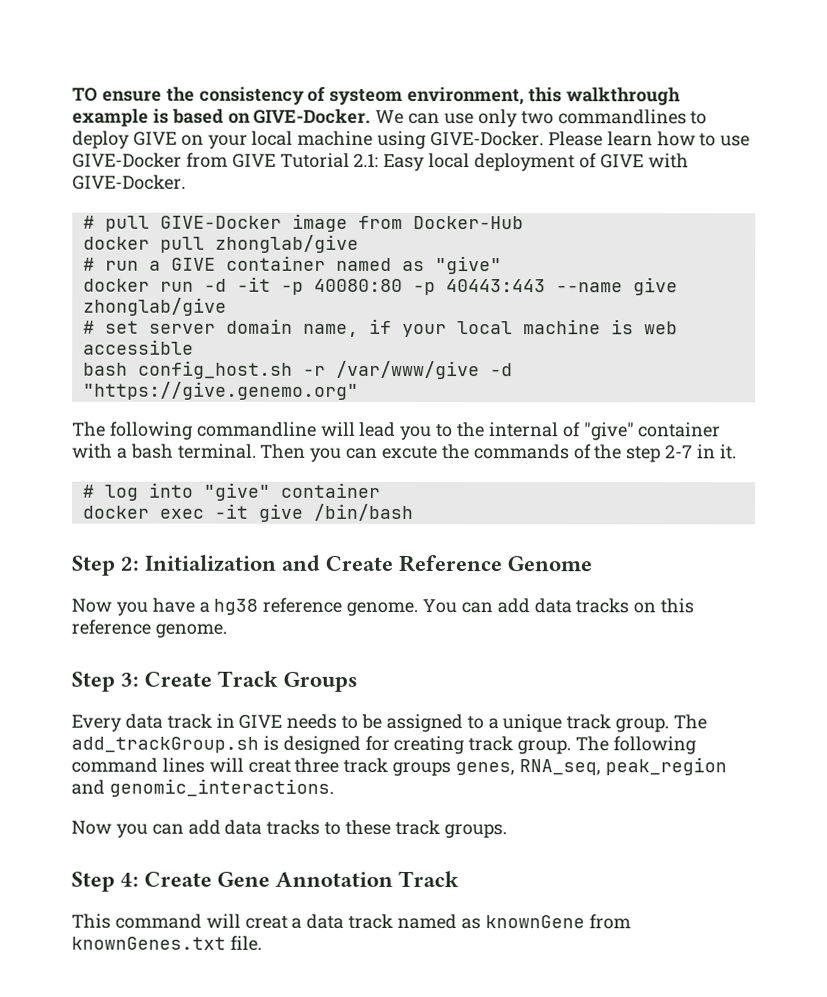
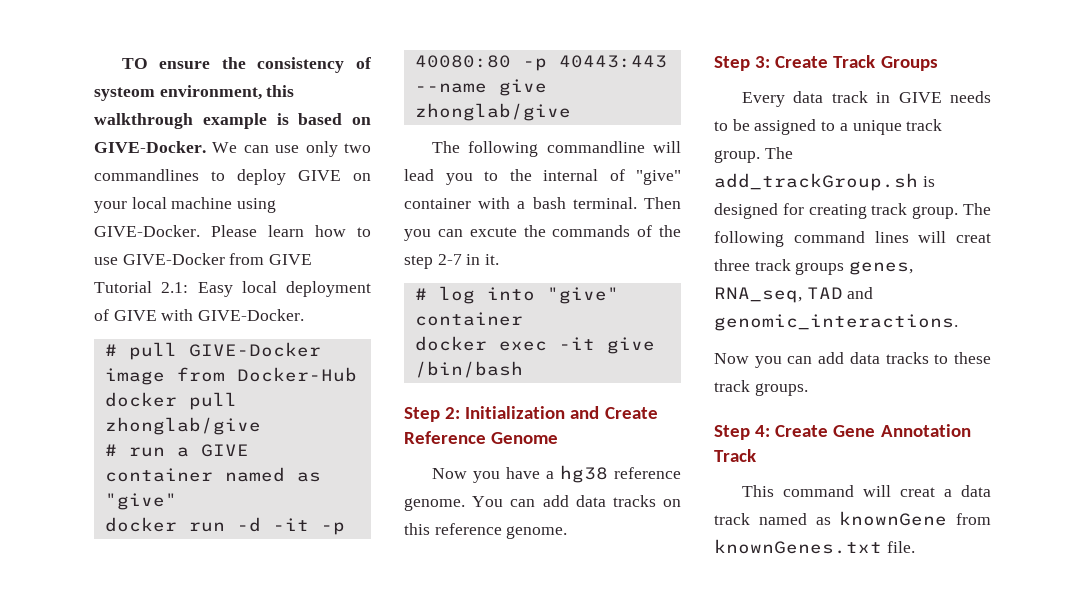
- # set server domain name, if your local machine is web accessible
- bash config_host.sh -r /var/www/give -d "https://give.genemo.org"
- The following command lines will creat three track groups genes, RNA_seq, peak_region and genomic_interactions.
+ The following command lines will creat three track groups genes, RNA_seq, TAD and genomic_interactions.

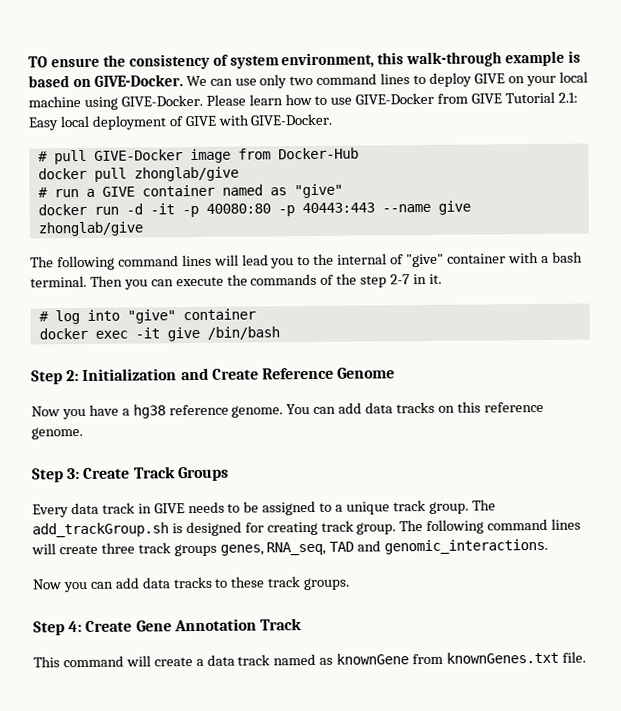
- TO ensure the consistency of systeom environment, this walkthrough example is based on GIVE-Docker.
+ TO ensure the consistency of system environment, this walk-through example is based on GIVE-Docker.
- We can use only two commandlines to deploy GIVE on your local machine using GIVE-Docker.
+ We can use only two command lines to deploy GIVE on your local machine using GIVE-Docker.
- The following commandline will lead you to the internal of "give" container with a bash terminal.
+ The following command lines will lead you to the internal of "give" container with a bash terminal.
- Then you can excute the commands of the step 2-7 in it.
+ Then you can execute the commands of the step 2-7 in it.
- The following command lines will creat three track groups genes, RNA_seq, TAD and genomic_interactions.
+ The following command lines will create three track groups genes, RNA_seq, TAD and genomic_interactions.
- This command will creat a data track named as knownGene from knownGenes.txt file.
+ This command will create a data track named as knownGene from knownGenes.txt file.

